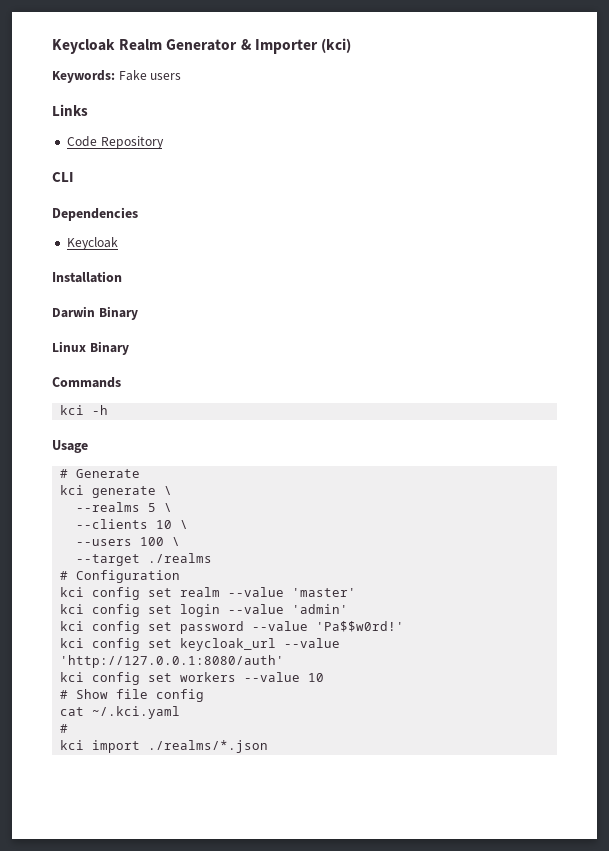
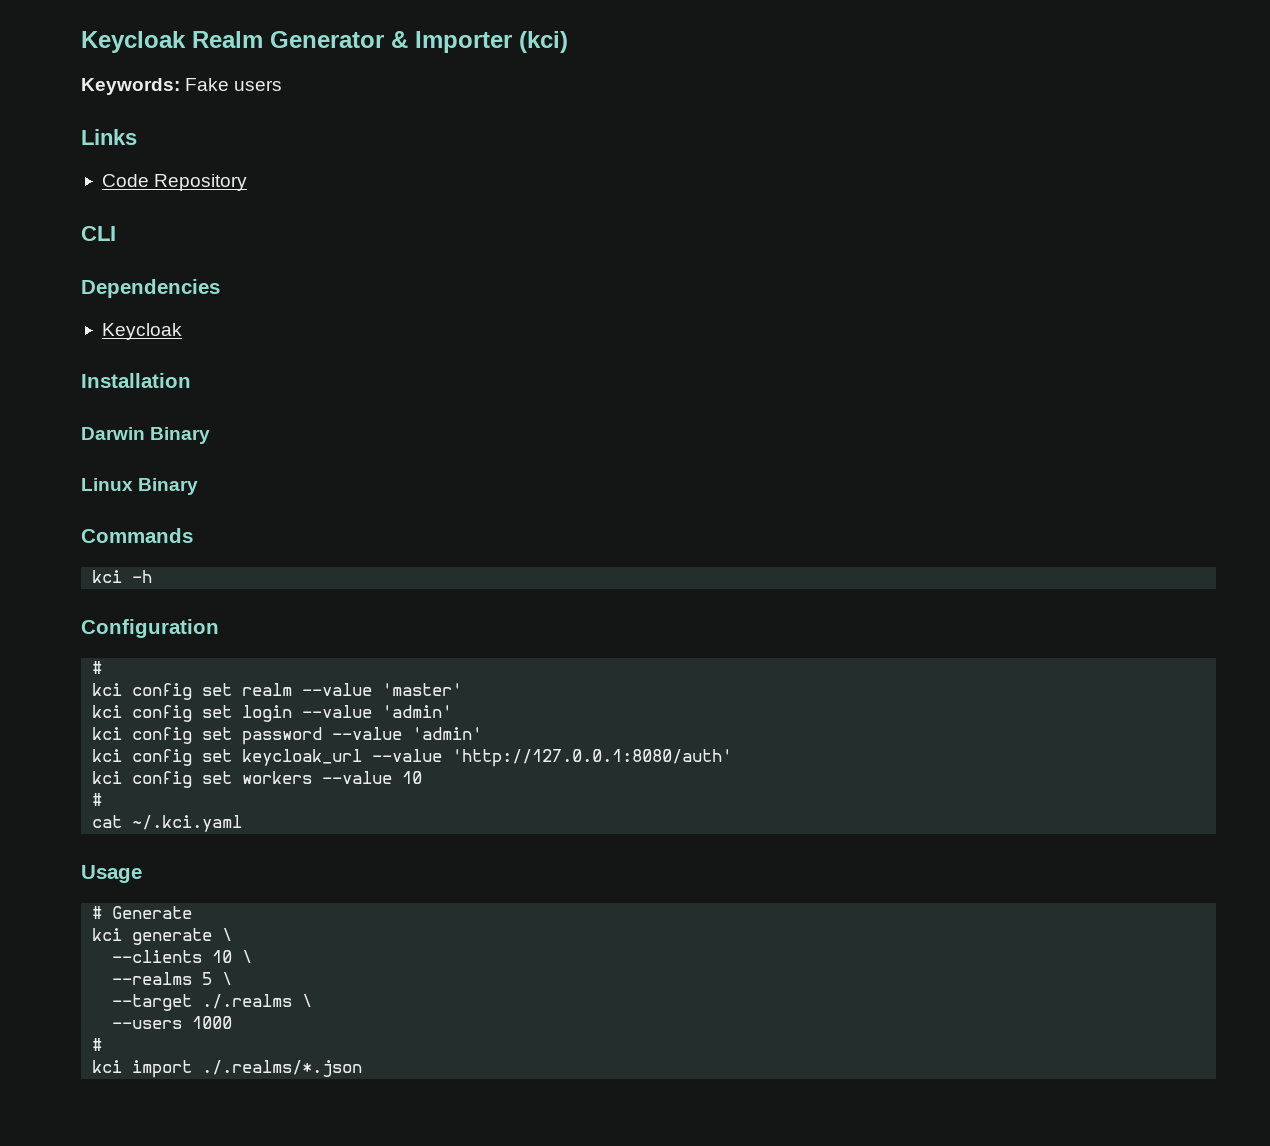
- Usage
- # Generate
- kci generate \
- --realms 5 \
- --clients 10 \
- --users 100 \
- --target ./realms
- # Configuration
+ Configuration
+ #
- kci config set password --value 'Pa$$w0rd!'
+ kci config set password --value 'admin'
  kci config set workers --value 10
- # Show file config
+ #
+ Usage
+ # Generate
+ kci generate \
+ --clients 10 \
+ --realms 5 \
+ --target ./.realms \
+ --users 1000
- kci import ./realms/*.json
+ kci import ./.realms/*.json

